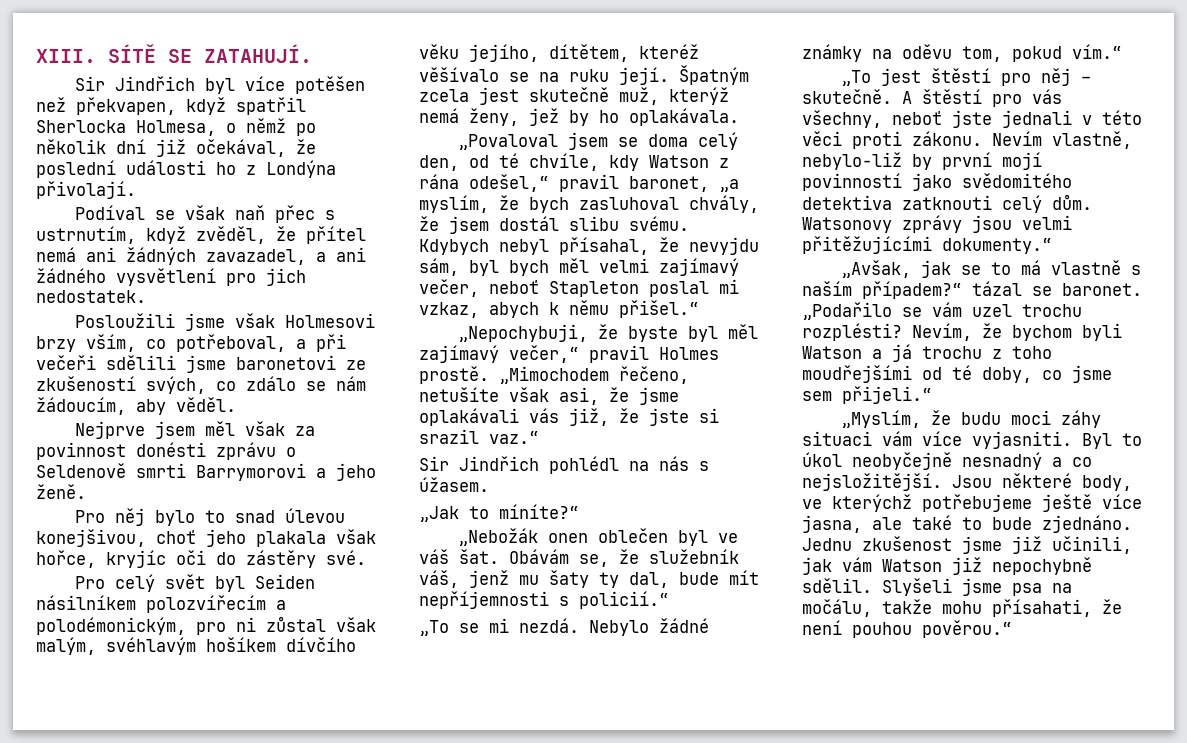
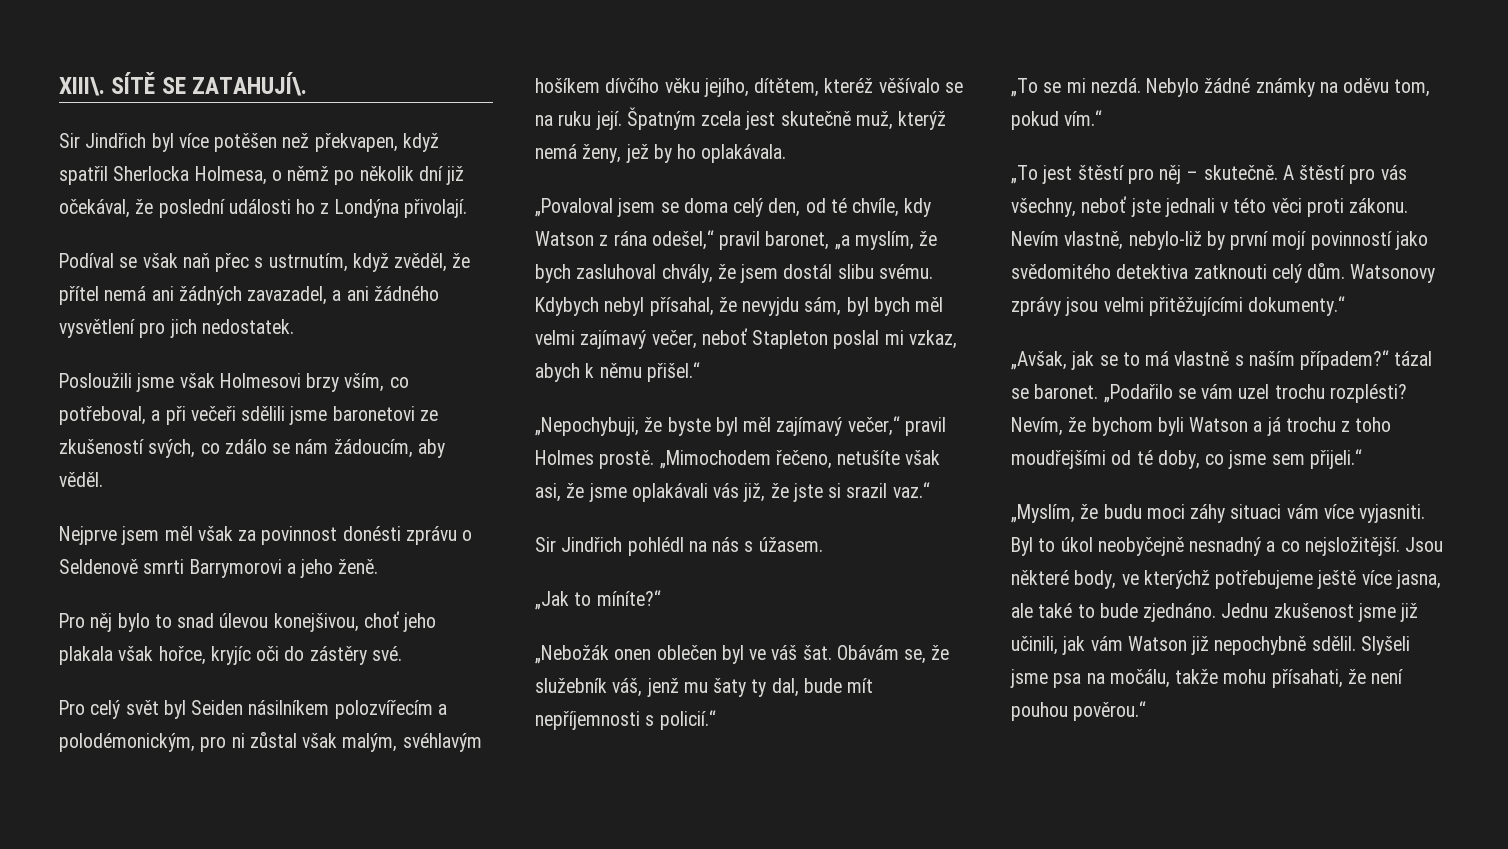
- XIII.
+ XIII\.
- SÍTĚ SE ZATAHUJÍ.
+ SÍTĚ SE ZATAHUJÍ\.

